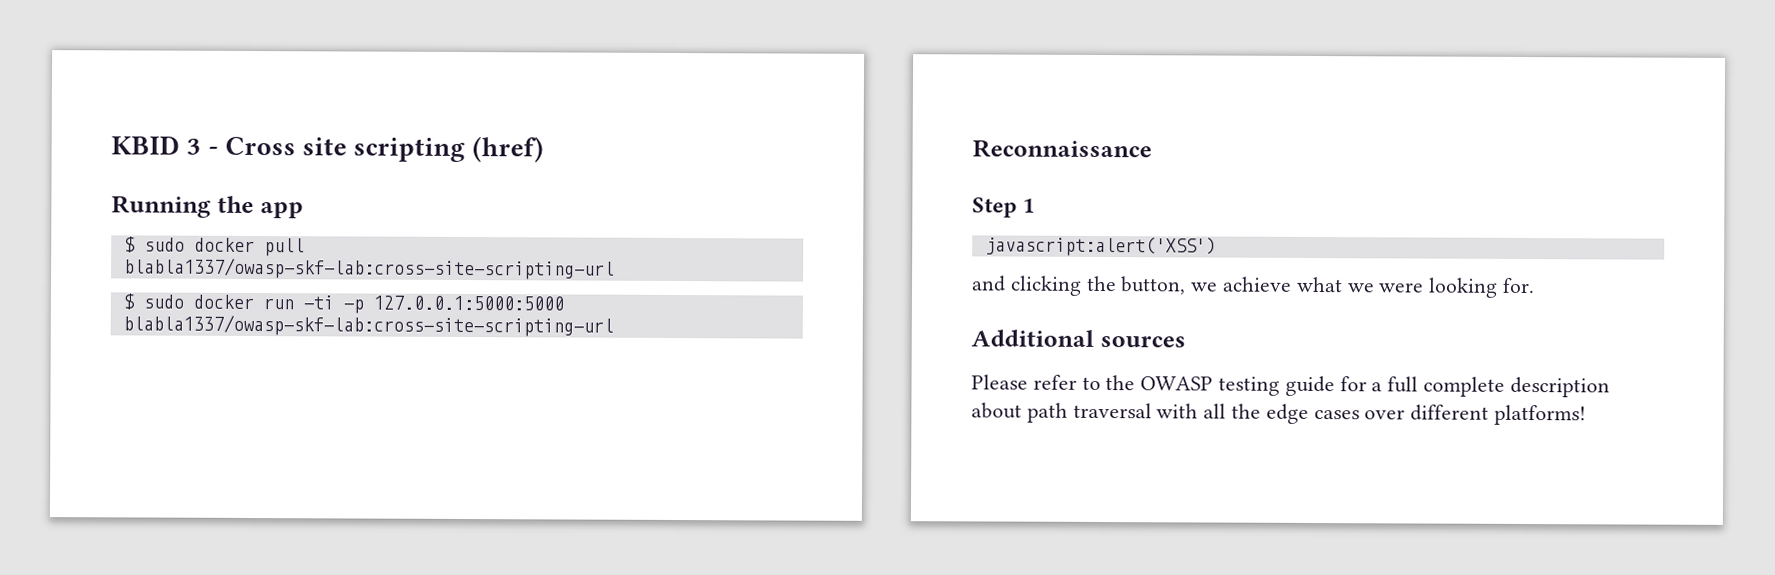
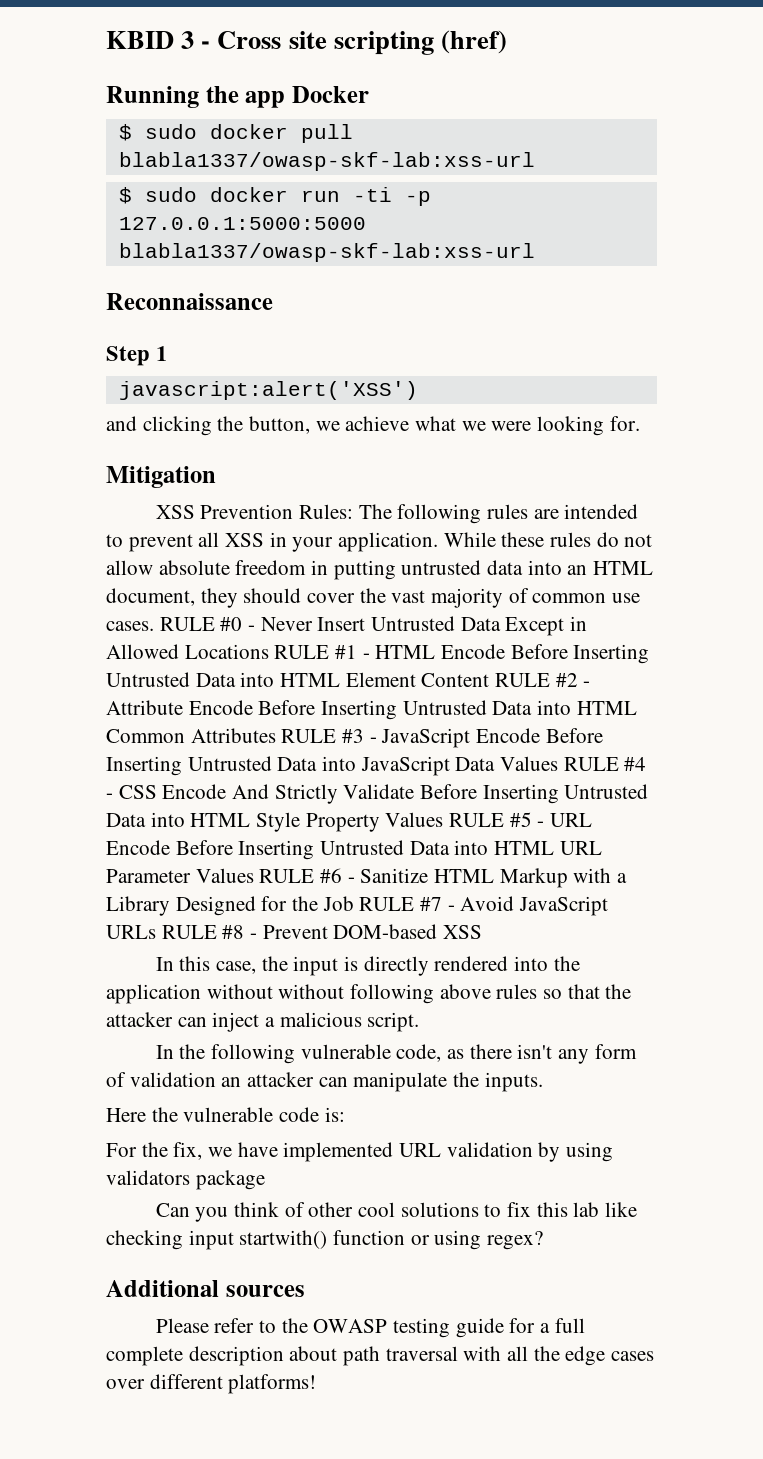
- Running the app
+ Running the app Docker
- $ sudo docker pull blabla1337/owasp-skf-lab:cross-site-scripting-url
+ $ sudo docker pull blabla1337/owasp-skf-lab:xss-url
- $ sudo docker run -ti -p 127.0.0.1:5000:5000 blabla1337/owasp-skf-lab:cross-site-scripting-url
+ $ sudo docker run -ti -p 127.0.0.1:5000:5000 blabla1337/owasp-skf-lab:xss-url
+ Mitigation
+ XSS Prevention Rules: The following rules are intended to prevent all XSS in your application. While these rules do not allow absolute freedom in putting untrusted data into an HTML document, they should cover the vast majority of common use cases. RULE #0 - Never Insert Untrusted Data Except in Allowed Locations RULE #1 - HTML Encode Before Inserting Untrusted Data into HTML Element Content RULE #2 - Attribute Encode Before Inserting Untrusted Data into HTML Common Attributes RULE #3 - JavaScript Encode Before Inserting Untrusted Data into JavaScript Data Values RULE #4 - CSS Encode And Strictly Validate Before Inserting Untrusted Data into HTML Style Property Values RULE #5 - URL Encode Before Inserting Untrusted Data into HTML URL Parameter Values RULE #6 - Sanitize HTML Markup with a Library Designed for the Job RULE #7 - Avoid JavaScript URLs RULE #8 - Prevent DOM-based XSS
+ In this case, the input is directly rendered into the application without without following above rules so that the attacker can inject a malicious script.
+ In the following vulnerable code, as there isn't any form of validation an attacker can manipulate the inputs.
+ Here the vulnerable code is:
+ For the fix, we have implemented URL validation by using validators package
+ Can you think of other cool solutions to fix this lab like checking input startwith() function or using regex?

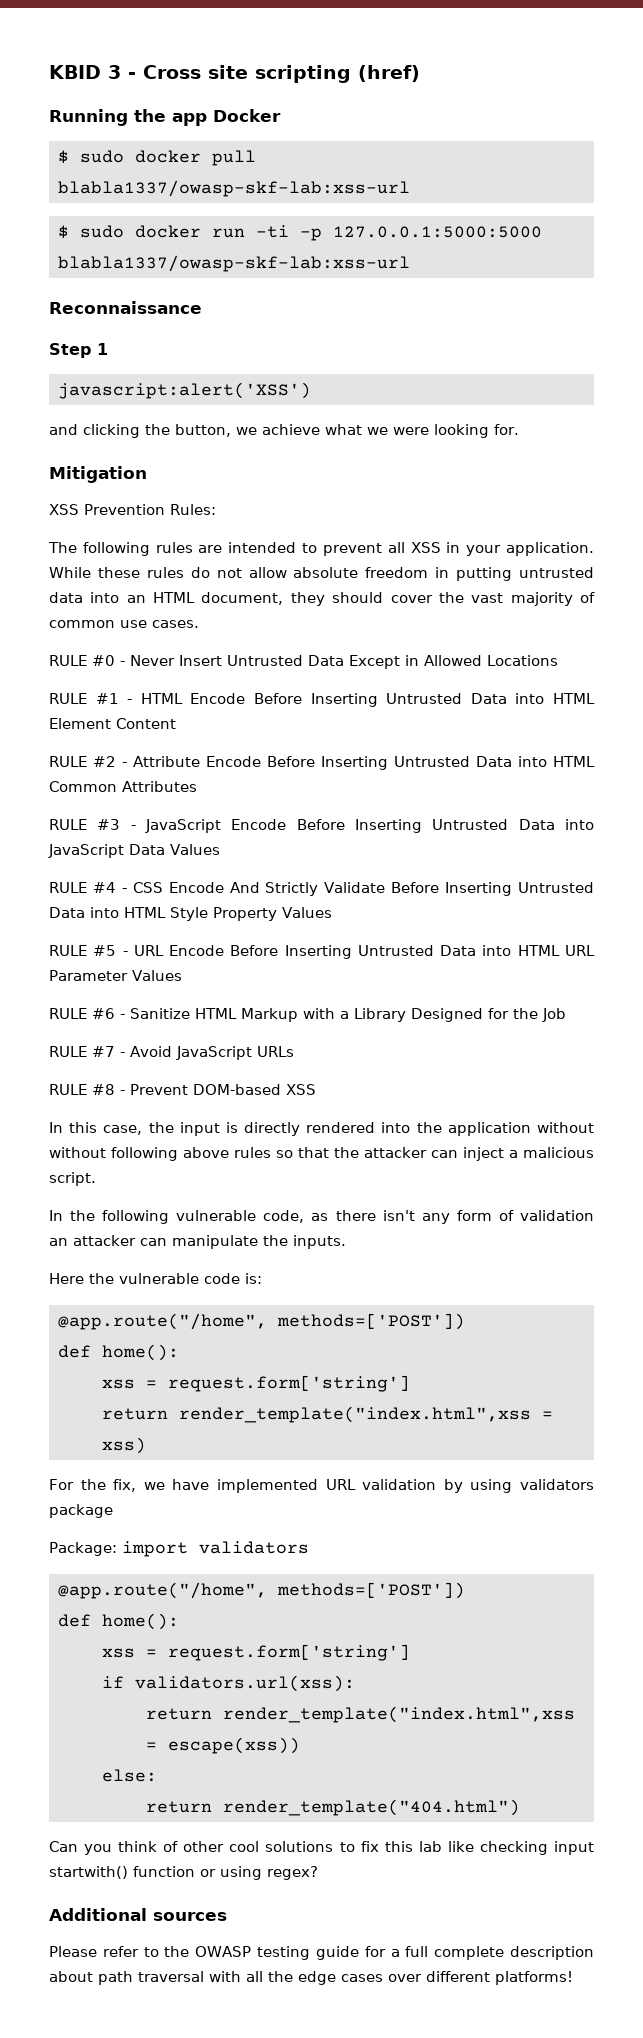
- XSS Prevention Rules: The following rules are intended to prevent all XSS in your application.
+ XSS Prevention Rules:
+ The following rules are intended to prevent all XSS in your application.
- While these rules do not allow absolute freedom in putting untrusted data into an HTML document, they should cover the vast majority of common use cases. RULE #0 - Never Insert Untrusted Data Except in Allowed Locations RULE #1 - HTML Encode Before Inserting Untrusted Data into HTML Element Content RULE #2 - Attribute Encode Before Inserting Untrusted Data into HTML Common Attributes RULE #3 - JavaScript Encode Before Inserting Untrusted Data into JavaScript Data Values RULE #4 - CSS Encode And Strictly Validate Before Inserting Untrusted Data into HTML Style Property Values RULE #5 - URL Encode Before Inserting Untrusted Data into HTML URL Parameter Values RULE #6 - Sanitize HTML Markup with a Library Designed for the Job RULE #7 - Avoid JavaScript URLs RULE #8 - Prevent DOM-based XSS
+ While these rules do not allow absolute freedom in putting untrusted data into an HTML document, they should cover the vast majority of common use cases.
+ RULE #0 - Never Insert Untrusted Data Except in Allowed Locations
+ RULE #1 - HTML Encode Before Inserting Untrusted Data into HTML Element Content
+ RULE #2 - Attribute Encode Before Inserting Untrusted Data into HTML Common Attributes
+ RULE #3 - JavaScript Encode Before Inserting Untrusted Data into JavaScript Data Values
+ RULE #4 - CSS Encode And Strictly Validate Before Inserting Untrusted Data into HTML Style Property Values
+ RULE #5 - URL Encode Before Inserting Untrusted Data into HTML URL Parameter Values
+ RULE #6 - Sanitize HTML Markup with a Library Designed for the Job
+ RULE #7 - Avoid JavaScript URLs
+ RULE #8 - Prevent DOM-based XSS
  Here the vulnerable code is:
+ @app.route("/home", methods=['POST'])
+ def home():
+ xss = request.form['string']
+ return render_template("index.html",xss = xss)
+ Package: import validators
+ @app.route("/home", methods=['POST'])
+ def home():
+ xss = request.form['string']
+ if validators.url(xss):
+ return render_template("index.html",xss = escape(xss))
+ else:
+ return render_template("404.html")

